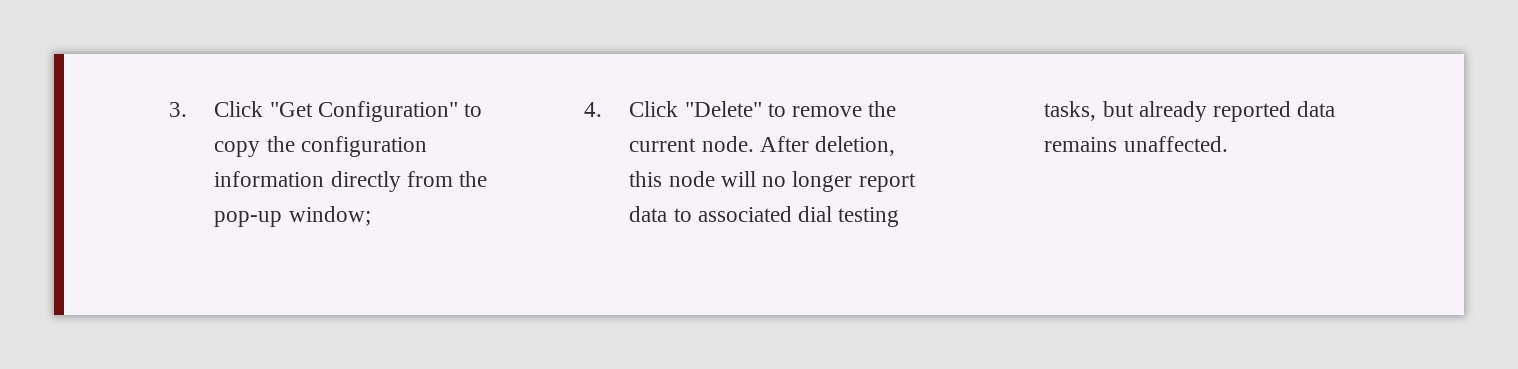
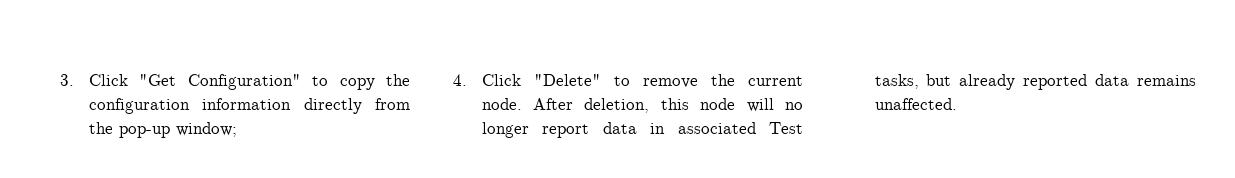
- After deletion, this node will no longer report data to associated dial testing tasks, but already reported data remains unaffected.
+ After deletion, this node will no longer report data in associated Test tasks, but already reported data remains unaffected.

